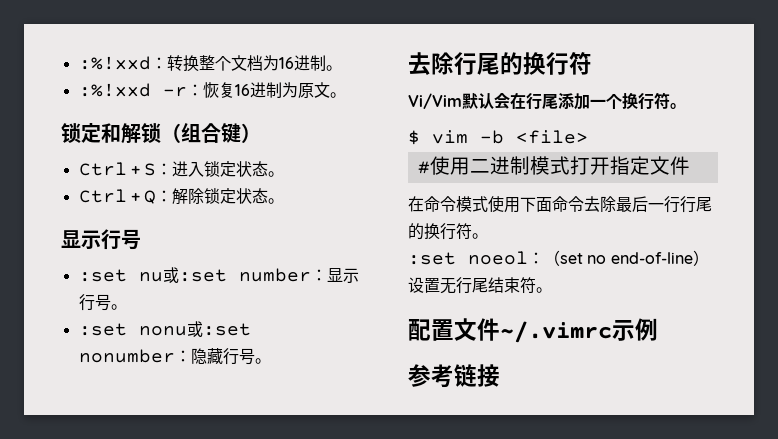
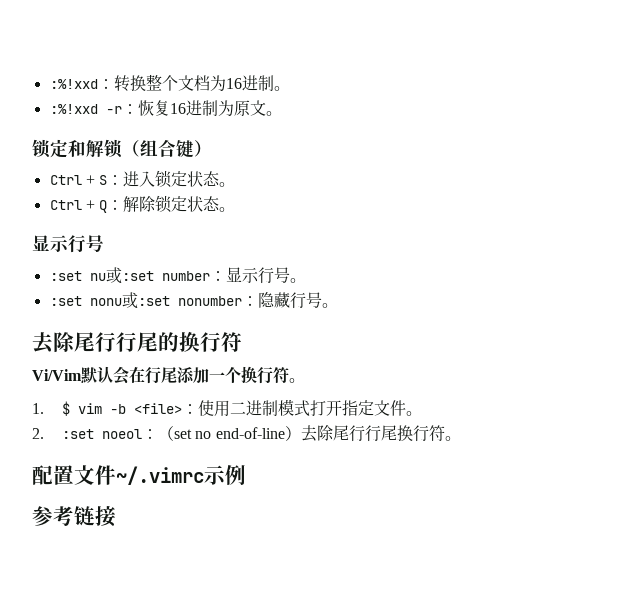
- 去除行尾的换行符
+ 去除尾行行尾的换行符
- $ vim -b <file>
- #使用二进制模式打开指定文件
- 在命令模式使用下面命令去除最后一行行尾的换行符。
- :set noeol：（set no end-of-line）设置无行尾结束符。
+ 1. $ vim -b <file>：使用二进制模式打开指定文件。
+ 2. :set noeol：（set no end-of-line）去除尾行行尾换行符。

